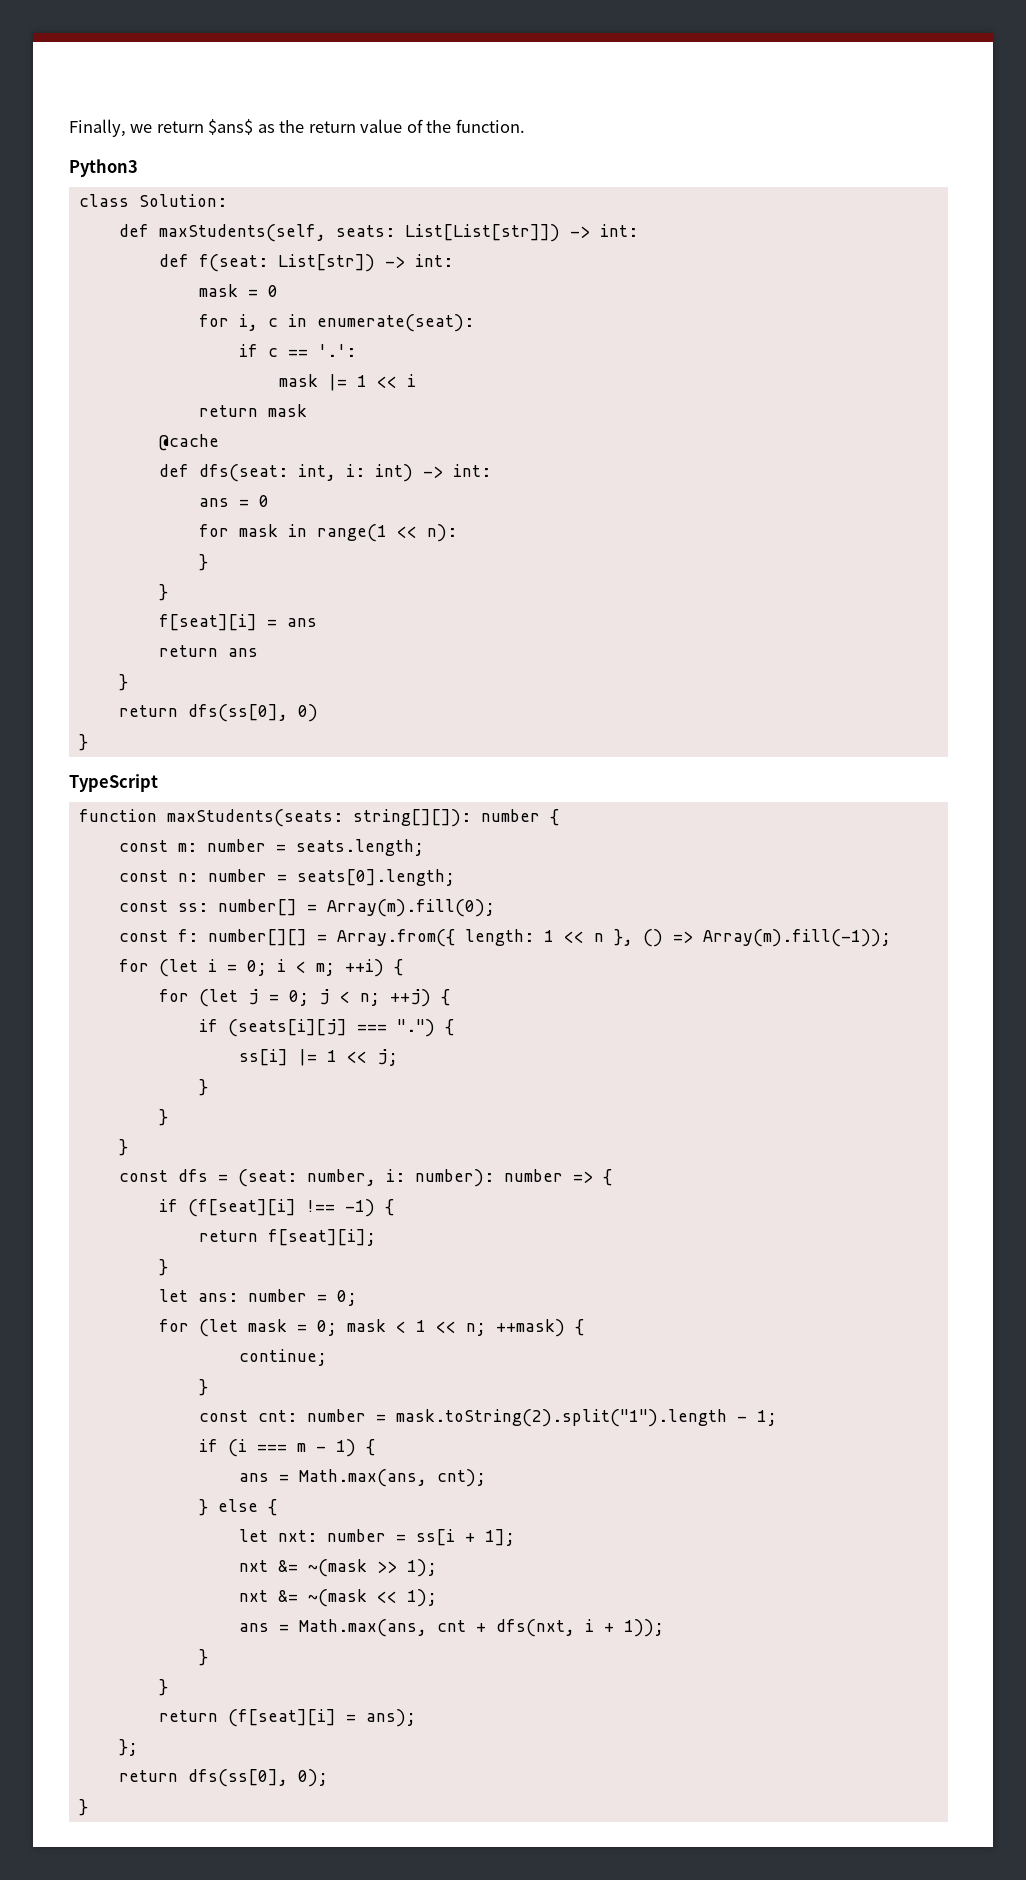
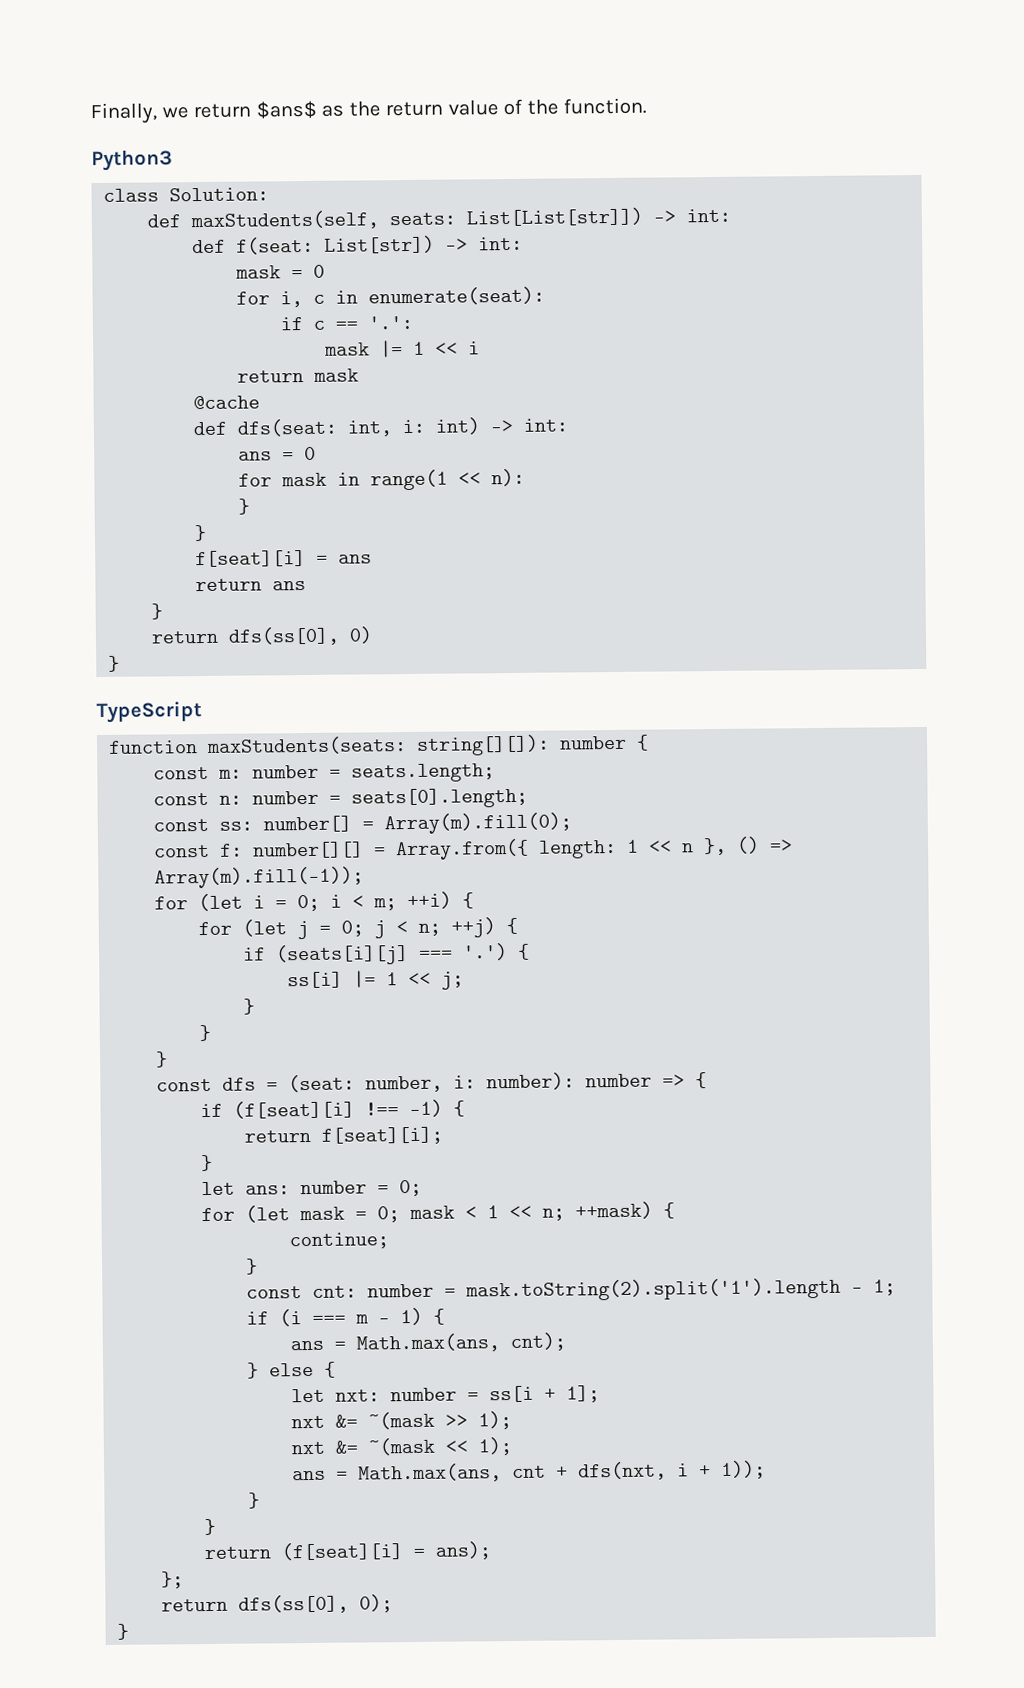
- if (seats[i][j] === ".")
+ if (seats[i][j] === '.')
- const cnt: number = mask.toString(2).split("1").length - 1;
+ const cnt: number = mask.toString(2).split('1').length - 1;

